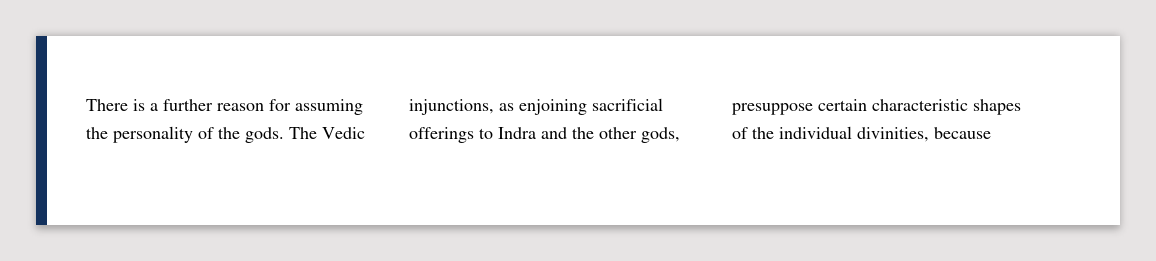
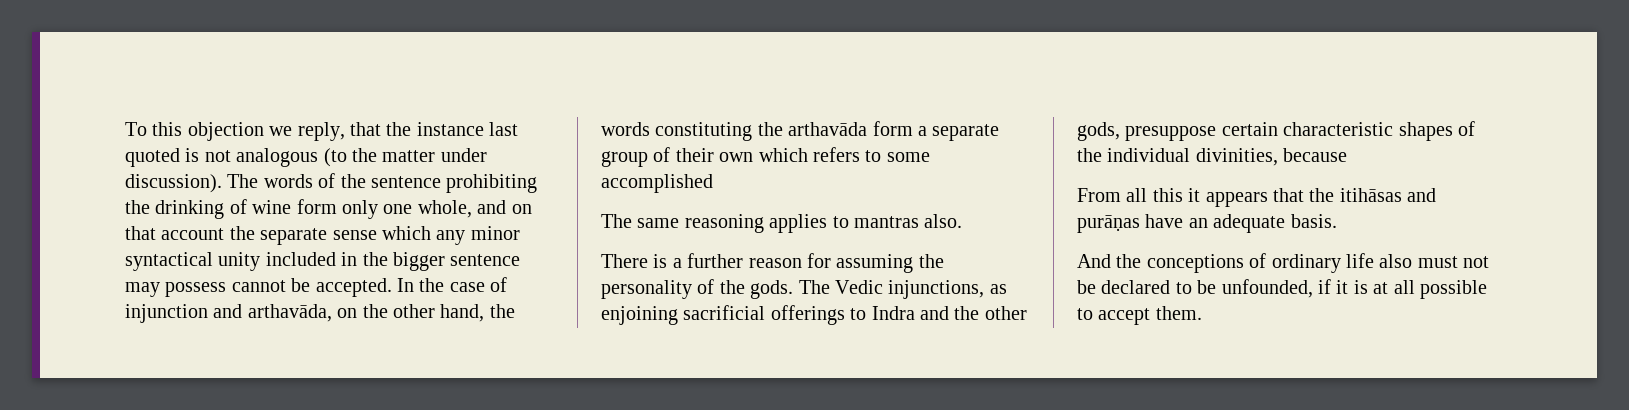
+ To this objection we reply, that the instance last quoted is not analogous (to the matter under discussion). The words of the sentence prohibiting the drinking of wine form only one whole, and on that account the separate sense which any minor syntactical unity included in the bigger sentence may possess cannot be accepted. In the case of injunction and arthavāda, on the other hand, the words constituting the arthavāda form a separate group of their own which refers to some accomplished
+ The same reasoning applies to mantras also.
+ From all this it appears that the itihāsas and purāṇas have an adequate basis.
+ And the conceptions of ordinary life also must not be declared to be unfounded, if it is at all possible to accept them.

